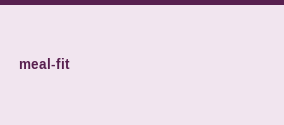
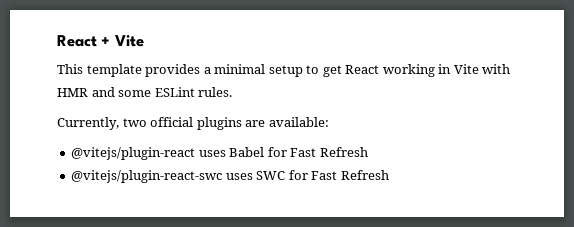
- meal-fit
+ React + Vite
+ This template provides a minimal setup to get React working in Vite with HMR and some ESLint rules.
+ Currently, two official plugins are available:
+ @vitejs/plugin-react uses Babel for Fast Refresh
+ @vitejs/plugin-react-swc uses SWC for Fast Refresh

